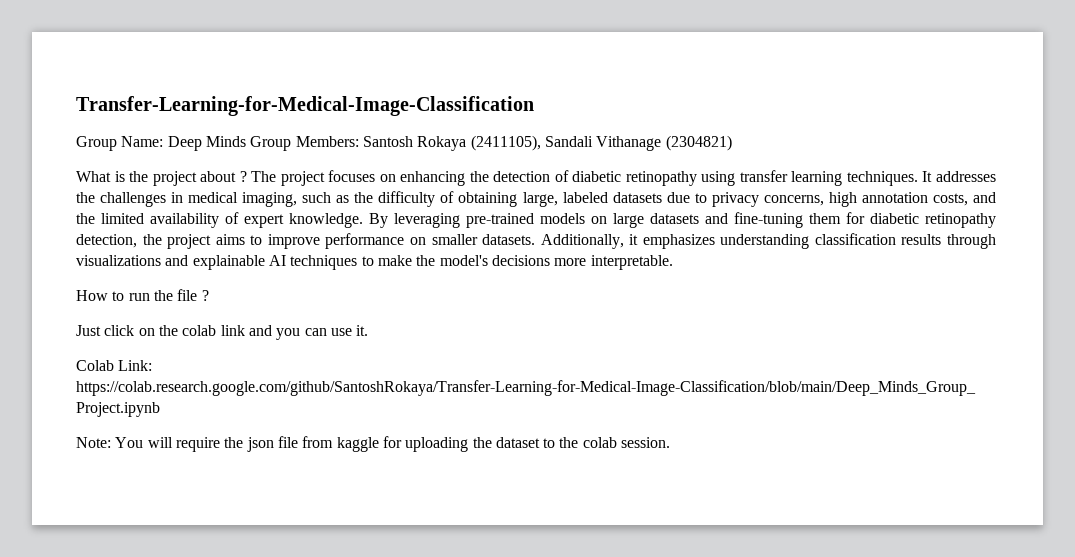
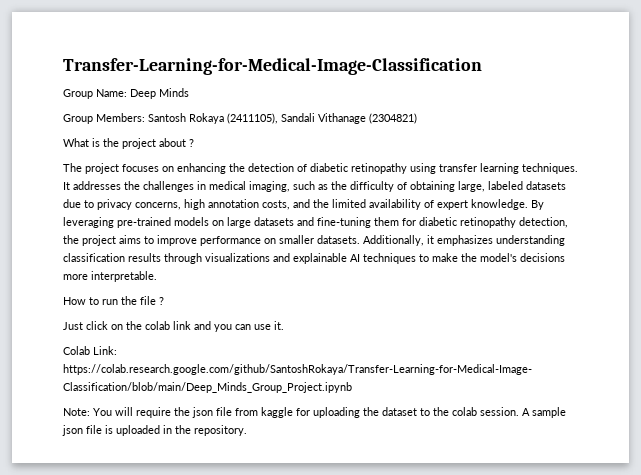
- Group Name: Deep Minds Group Members: Santosh Rokaya (2411105), Sandali Vithanage (2304821)
+ Group Name: Deep Minds
+ Group Members: Santosh Rokaya (2411105), Sandali Vithanage (2304821)
- What is the project about ? The project focuses on enhancing the detection of diabetic retinopathy using transfer learning techniques.
+ What is the project about ?
+ The project focuses on enhancing the detection of diabetic retinopathy using transfer learning techniques.
+ A sample json file is uploaded in the repository.

